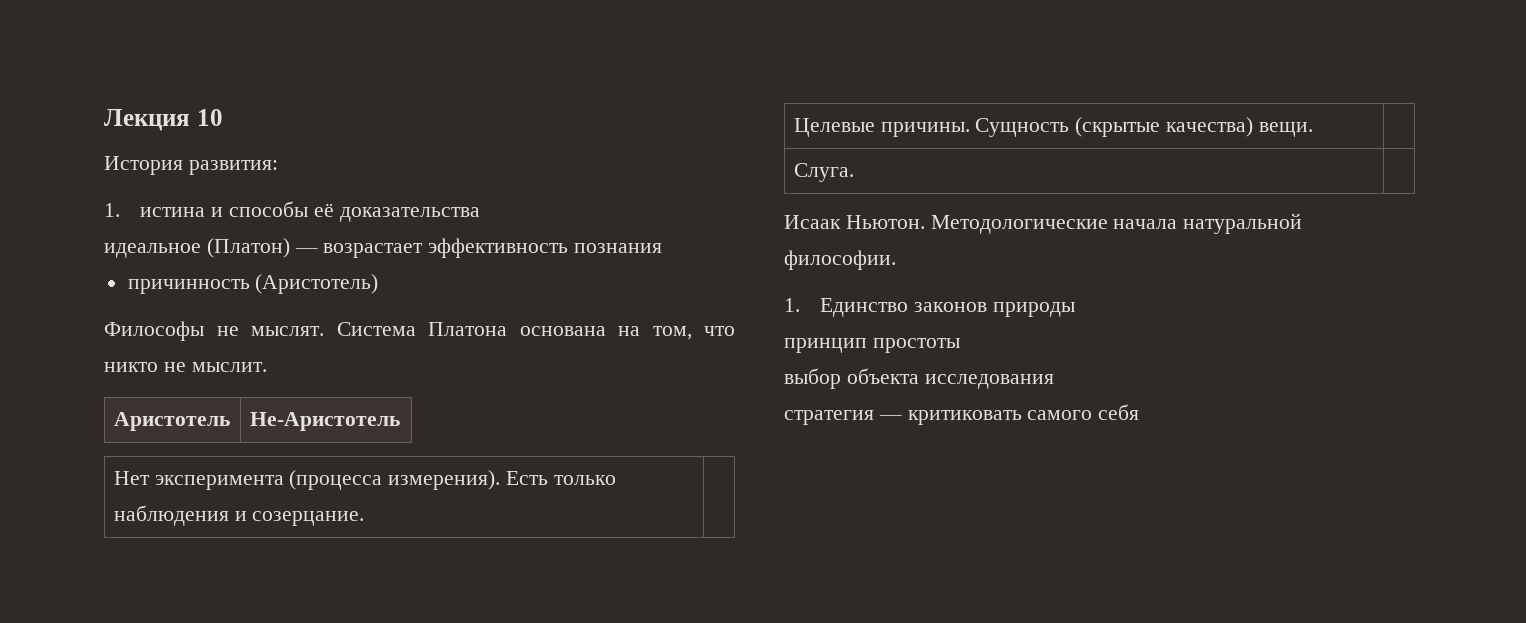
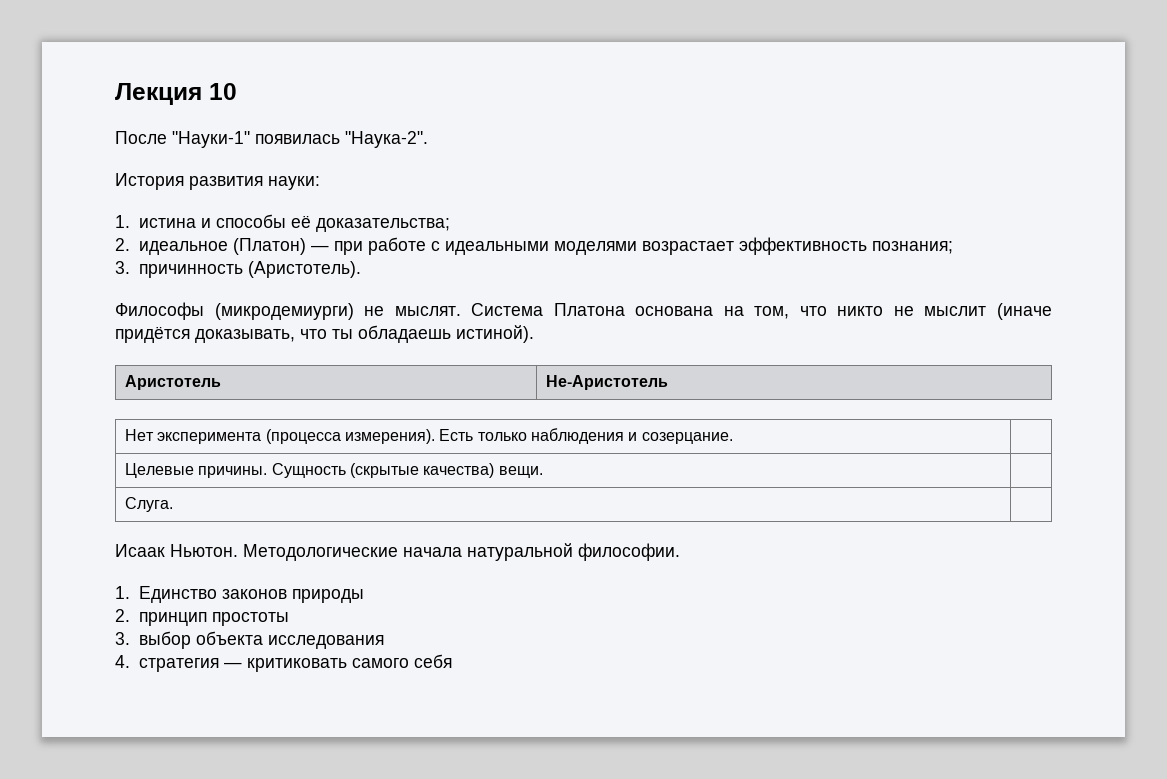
+ После "Науки-1" появилась "Наука-2".
- История развития:
+ История развития науки:
- 1. истина и способы её доказательства
- идеальное (Платон) — возрастает эффективность познания
- причинность (Аристотель)
+ 1. истина и способы её доказательства;
+ 2. идеальное (Платон) — при работе с идеальными моделями возрастает эффективность познания;
+ 3. причинность (Аристотель).
- Философы не мыслят.
+ Философы (микродемиурги) не мыслят.
- Система Платона основана на том, что никто не мыслит.
+ Система Платона основана на том, что никто не мыслит (иначе придётся доказывать, что ты обладаешь истиной).
- принцип простоты
+ 2. принцип простоты
- выбор объекта исследования
+ 3. выбор объекта исследования
- стратегия — критиковать самого себя
+ 4. стратегия — критиковать самого себя

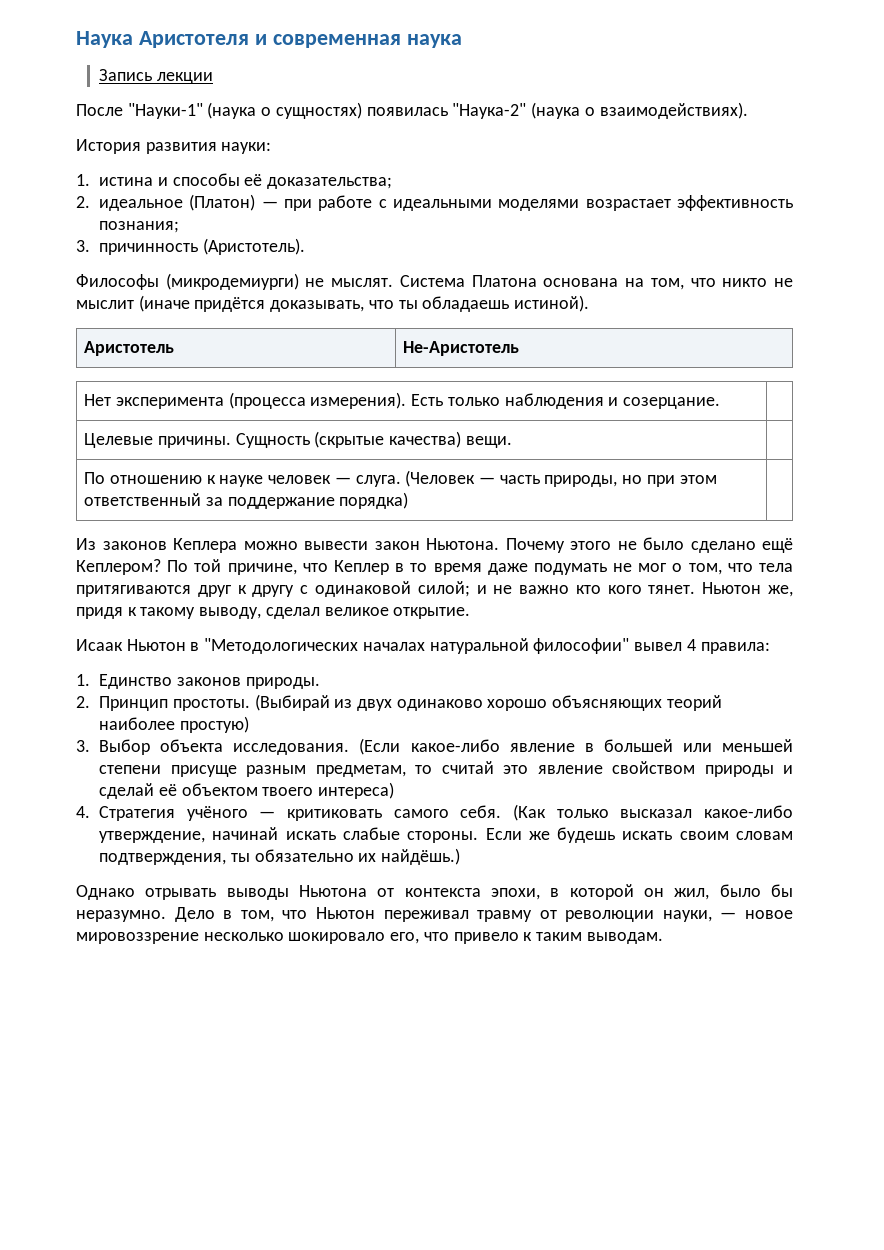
- Лекция 10
- После "Науки-1" появилась "Наука-2".
+ Наука Аристотеля и современная наука
+ Запись лекции
+ После "Науки-1" (наука о сущностях) появилась "Наука-2" (наука о взаимодействиях).
- Слуга. |
- Исаак Ньютон. Методологические начала натуральной философии.
+ По отношению к науке человек — слуга. (Человек — часть природы, но при этом ответственный за поддержание порядка) |
+ Из законов Кеплера можно вывести закон Ньютона. Почему этого не было сделано ещё Кеплером? По той причине, что Кеплер в то время даже подумать не мог о том, что тела притягиваются друг к другу с одинаковой силой; и не важно кто кого тянет. Ньютон же, придя к такому выводу, сделал великое открытие.
+ Исаак Ньютон в "Методологических началах натуральной философии" вывел 4 правила:
- 1. Единство законов природы
- 2. принцип простоты
- 3. выбор объекта исследования
+ 1. Единство законов природы.
+ 2. Принцип простоты. (Выбирай из двух одинаково хорошо объясняющих теорий наиболее простую)
+ 3. Выбор объекта исследования. (Если какое-либо явление в большей или меньшей степени присуще разным предметам, то считай это явление свойством природы и сделай её объектом твоего интереса)
- 4. стратегия — критиковать самого себя
+ 4. Стратегия учёного — критиковать самого себя. (Как только высказал какое-либо утверждение, начинай искать слабые стороны. Если же будешь искать своим словам подтверждения, ты обязательно их найдёшь.)
+ Однако отрывать выводы Ньютона от контекста эпохи, в которой он жил, было бы неразумно. Дело в том, что Ньютон переживал травму от революции науки, — новое мировоззрение несколько шокировало его, что привело к таким выводам.

